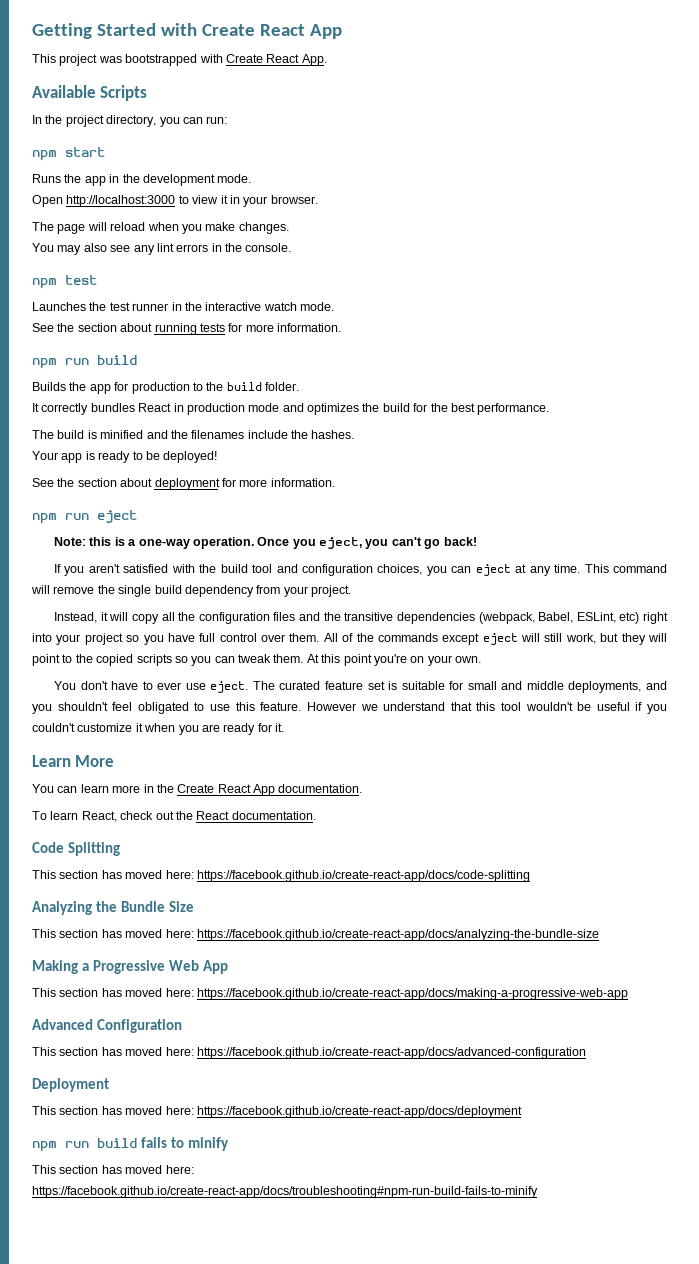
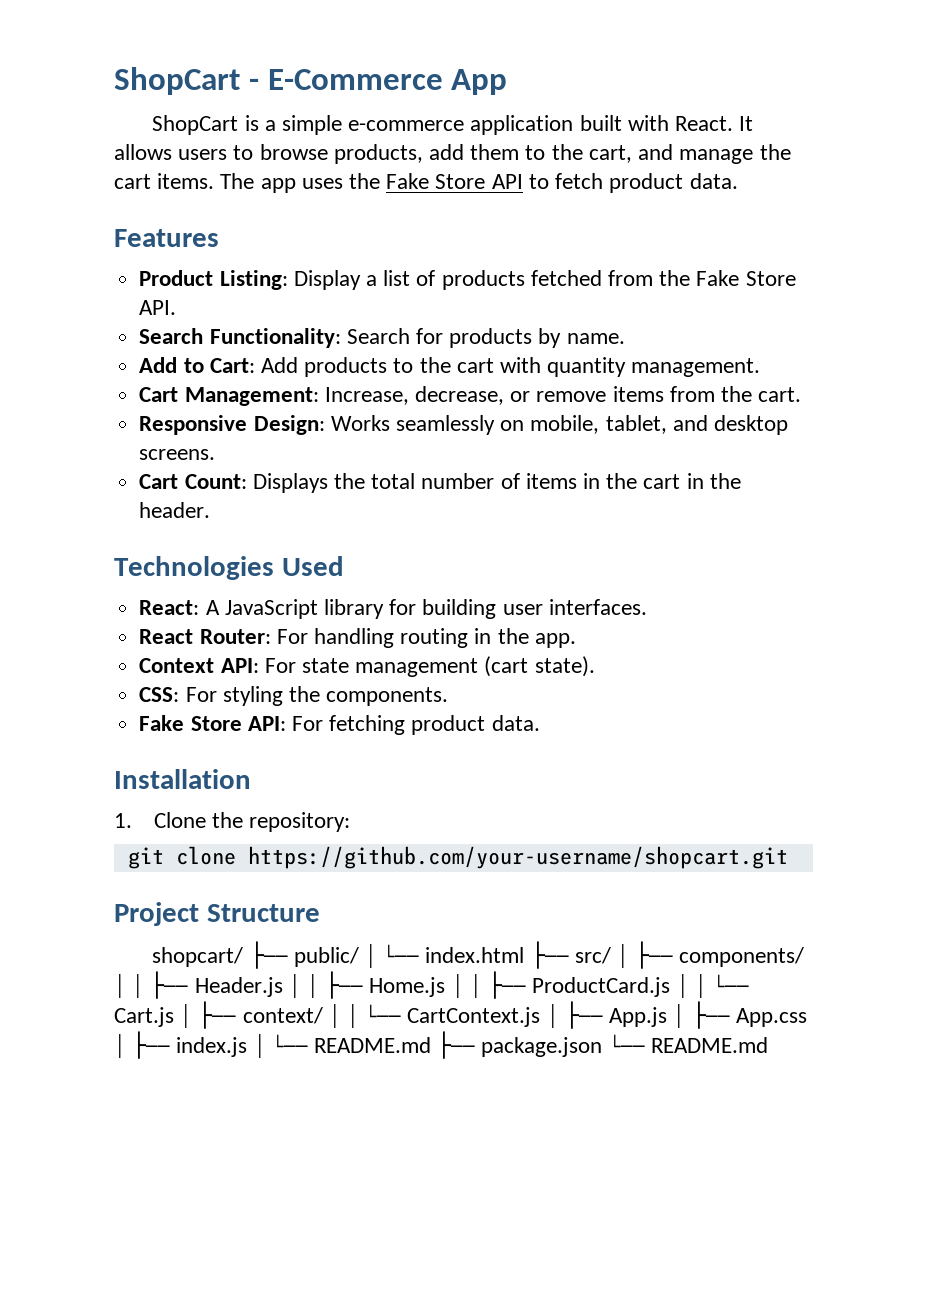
- Getting Started with Create React App
- This project was bootstrapped with Create React App.
- Available Scripts
- In the project directory, you can run:
- npm start
- Runs the app in the development mode.
- Open http://localhost:3000 to view it in your browser.
- The page will reload when you make changes.
- You may also see any lint errors in the console.
- npm test
- Launches the test runner in the interactive watch mode.
- See the section about running tests for more information.
- npm run build
- Builds the app for production to the build folder.
- It correctly bundles React in production mode and optimizes the build for the best performance.
- The build is minified and the filenames include the hashes.
- Your app is ready to be deployed!
- See the section about deployment for more information.
- npm run eject
- Note: this is a one-way operation. Once you eject, you can't go back!
- If you aren't satisfied with the build tool and configuration choices, you can eject at any time. This command will remove the single build dependency from your project.
- Instead, it will copy all the configuration files and the transitive dependencies (webpack, Babel, ESLint, etc) right into your project so you have full control over them. All of the commands except eject will still work, but they will point to the copied scripts so you can tweak them. At this point you're on your own.
- You don't have to ever use eject. The curated feature set is suitable for small and middle deployments, and you shouldn't feel obligated to use this feature. However we understand that this tool wouldn't be useful if you couldn't customize it when you are ready for it.
- Learn More
- You can learn more in the Create React App documentation.
- To learn React, check out the React documentation.
- Code Splitting
- This section has moved here: https://facebook.github.io/create-react-app/docs/code-splitting
- Analyzing the Bundle Size
- This section has moved here: https://facebook.github.io/create-react-app/docs/analyzing-the-bundle-size
- Making a Progressive Web App
- This section has moved here: https://facebook.github.io/create-react-app/docs/making-a-progressive-web-app
- Advanced Configuration
- This section has moved here: https://facebook.github.io/create-react-app/docs/advanced-configuration
- Deployment
- This section has moved here: https://facebook.github.io/create-react-app/docs/deployment
- npm run build fails to minify
- This section has moved here: https://facebook.github.io/create-react-app/docs/troubleshooting#npm-run-build-fails-to-minify
+ ShopCart - E-Commerce App
+ ShopCart is a simple e-commerce application built with React. It allows users to browse products, add them to the cart, and manage the cart items. The app uses the Fake Store API to fetch product data.
+ Features
+ Product Listing: Display a list of products fetched from the Fake Store API.
+ Search Functionality: Search for products by name.
+ Add to Cart: Add products to the cart with quantity management.
+ Cart Management: Increase, decrease, or remove items from the cart.
+ Responsive Design: Works seamlessly on mobile, tablet, and desktop screens.
+ Cart Count: Displays the total number of items in the cart in the header.
+ Technologies Used
+ React: A JavaScript library for building user interfaces.
+ React Router: For handling routing in the app.
+ Context API: For state management (cart state).
+ CSS: For styling the components.
+ Fake Store API: For fetching product data.
+ Installation
+ 1. Clone the repository:
+ git clone https://github.com/your-username/shopcart.git
+ Project Structure
+ shopcart/ ├── public/ │ └── index.html ├── src/ │ ├── components/ │ │ ├── Header.js │ │ ├── Home.js │ │ ├── ProductCard.js │ │ └── Cart.js │ ├── context/ │ │ └── CartContext.js │ ├── App.js │ ├── App.css │ ├── index.js │ └── README.md ├── package.json └── README.md

